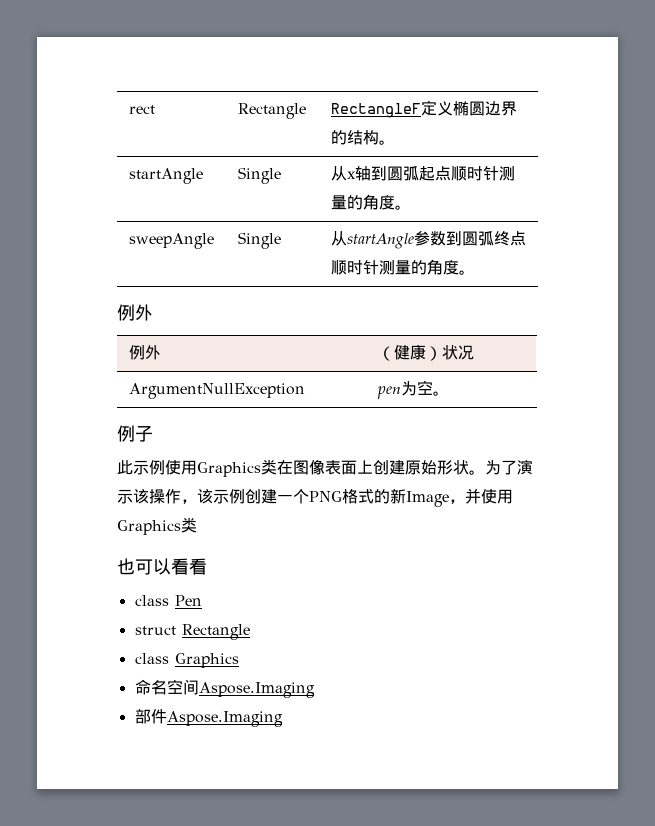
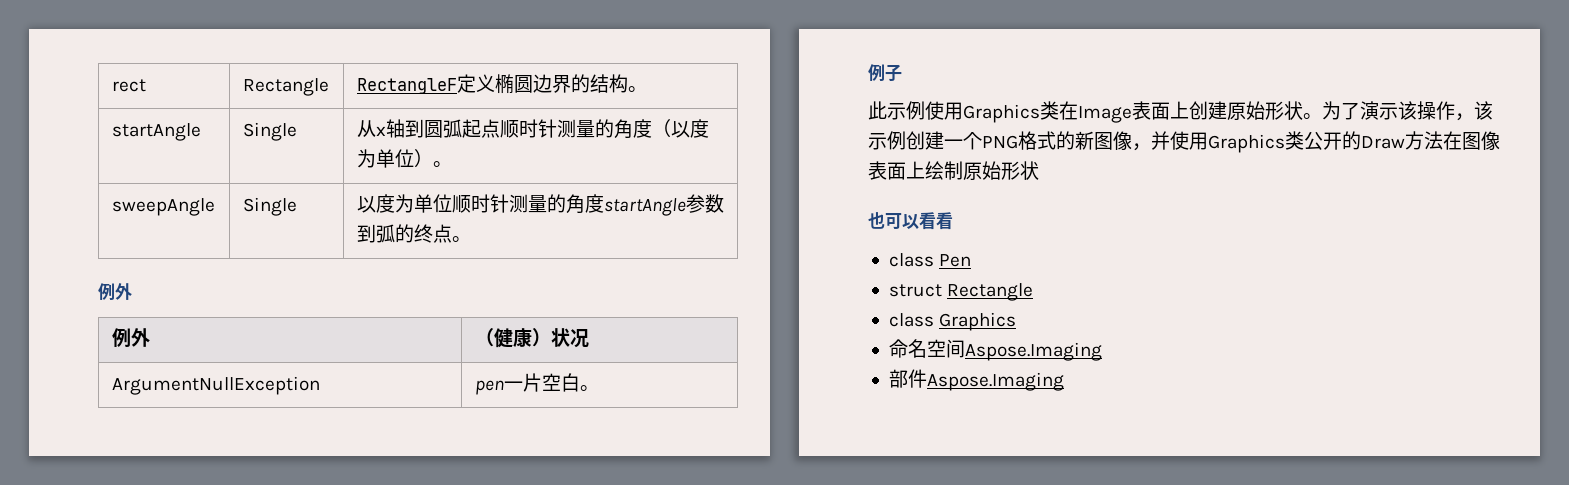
- startAngle | Single | 从x轴到圆弧起点顺时针测量的角度。
+ startAngle | Single | 从x轴到圆弧起点顺时针测量的角度（以度为单位）。
- sweepAngle | Single | 从startAngle参数到圆弧终点顺时针测量的角度。
+ sweepAngle | Single | 以度为单位顺时针测量的角度startAngle参数到弧的终点。
- ArgumentNullException | pen为空。
+ ArgumentNullException | pen一片空白。
- 此示例使用Graphics类在图像表面上创建原始形状。
+ 此示例使用Graphics类在Image表面上创建原始形状。
- 为了演示该操作，该示例创建一个PNG格式的新Image，并使用Graphics类
+ 为了演示该操作，该示例创建一个PNG格式的新图像，并使用Graphics类公开的Draw方法在图像表面上绘制原始形状

